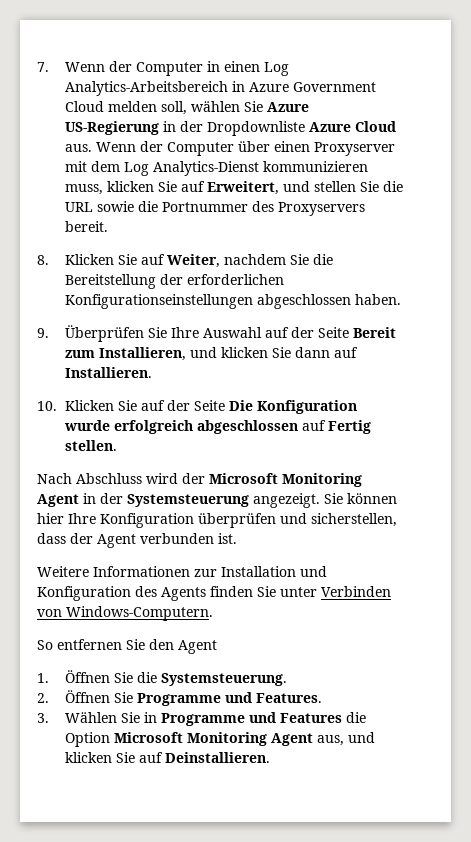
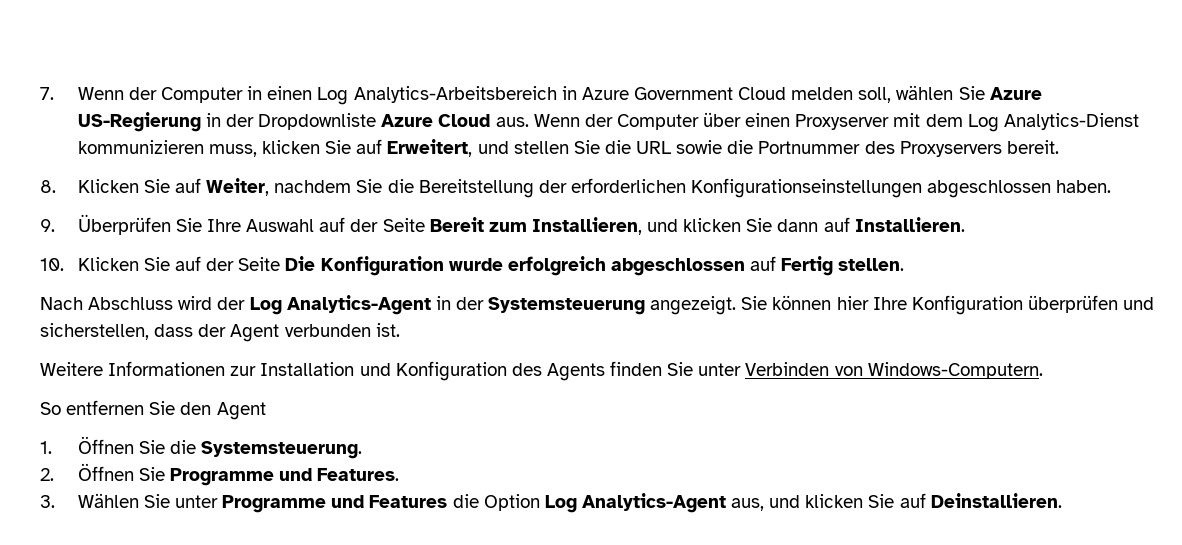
- Nach Abschluss wird der Microsoft Monitoring Agent in der Systemsteuerung angezeigt.
+ Nach Abschluss wird der Log Analytics-Agent in der Systemsteuerung angezeigt.
- 3. Wählen Sie in Programme und Features die Option Microsoft Monitoring Agent aus, und klicken Sie auf Deinstallieren.
+ 3. Wählen Sie unter Programme und Features die Option Log Analytics-Agent aus, und klicken Sie auf Deinstallieren.

